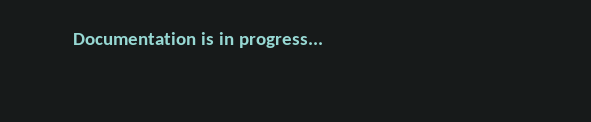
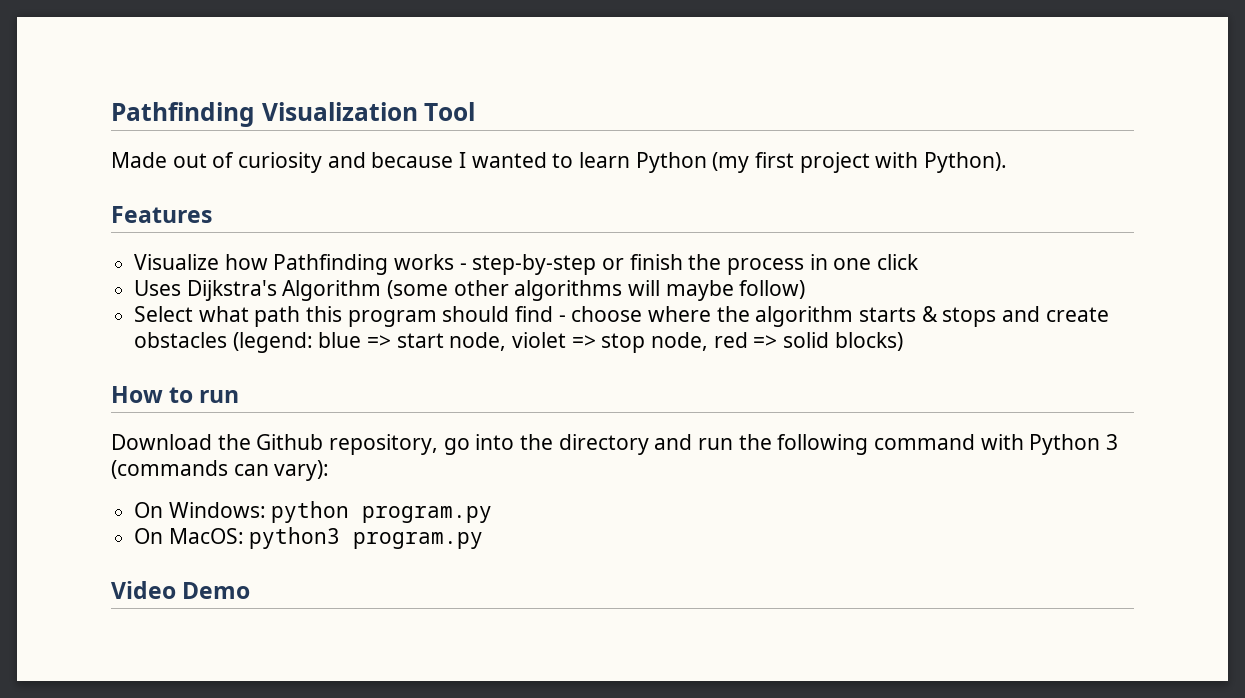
- Documentation is in progress...
+ Pathfinding Visualization Tool
+ Made out of curiosity and because I wanted to learn Python (my first project with Python).
+ Features
+ Visualize how Pathfinding works - step-by-step or finish the process in one click
+ Uses Dijkstra's Algorithm (some other algorithms will maybe follow)
+ Select what path this program should find - choose where the algorithm starts & stops and create obstacles (legend: blue => start node, violet => stop node, red => solid blocks)
+ How to run
+ Download the Github repository, go into the directory and run the following command with Python 3 (commands can vary):
+ On Windows: python program.py
+ On MacOS: python3 program.py
+ Video Demo

